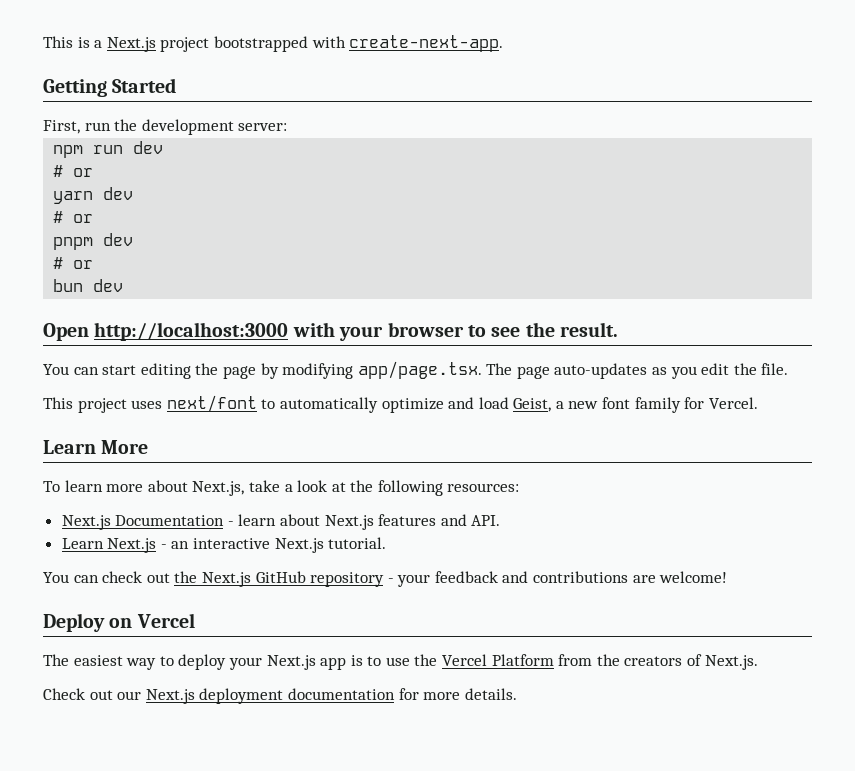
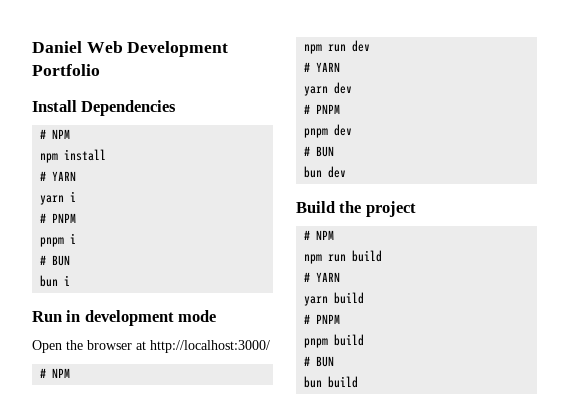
- This is a Next.js project bootstrapped with create-next-app.
- Getting Started
- First, run the development server:
+ Daniel Web Development Portfolio
+ Install Dependencies
+ # NPM
+ npm install
+ # YARN
+ yarn i
+ # PNPM
+ pnpm i
+ # BUN
+ bun i
+ Run in development mode
+ Open the browser at http://localhost:3000/
+ # NPM
  npm run dev
- # or
+ # YARN
  yarn dev
- # or
+ # PNPM
  pnpm dev
- # or
+ # BUN
- Open http://localhost:3000 with your browser to see the result.
- You can start editing the page by modifying app/page.tsx. The page auto-updates as you edit the file.
- This project uses next/font to automatically optimize and load Geist, a new font family for Vercel.
- Learn More
- To learn more about Next.js, take a look at the following resources:
- Next.js Documentation - learn about Next.js features and API.
- Learn Next.js - an interactive Next.js tutorial.
- You can check out the Next.js GitHub repository - your feedback and contributions are welcome!
- Deploy on Vercel
- The easiest way to deploy your Next.js app is to use the Vercel Platform from the creators of Next.js.
- Check out our Next.js deployment documentation for more details.
+ Build the project
+ # NPM
+ npm run build
+ # YARN
+ yarn build
+ # PNPM
+ pnpm build
+ # BUN
+ bun build

